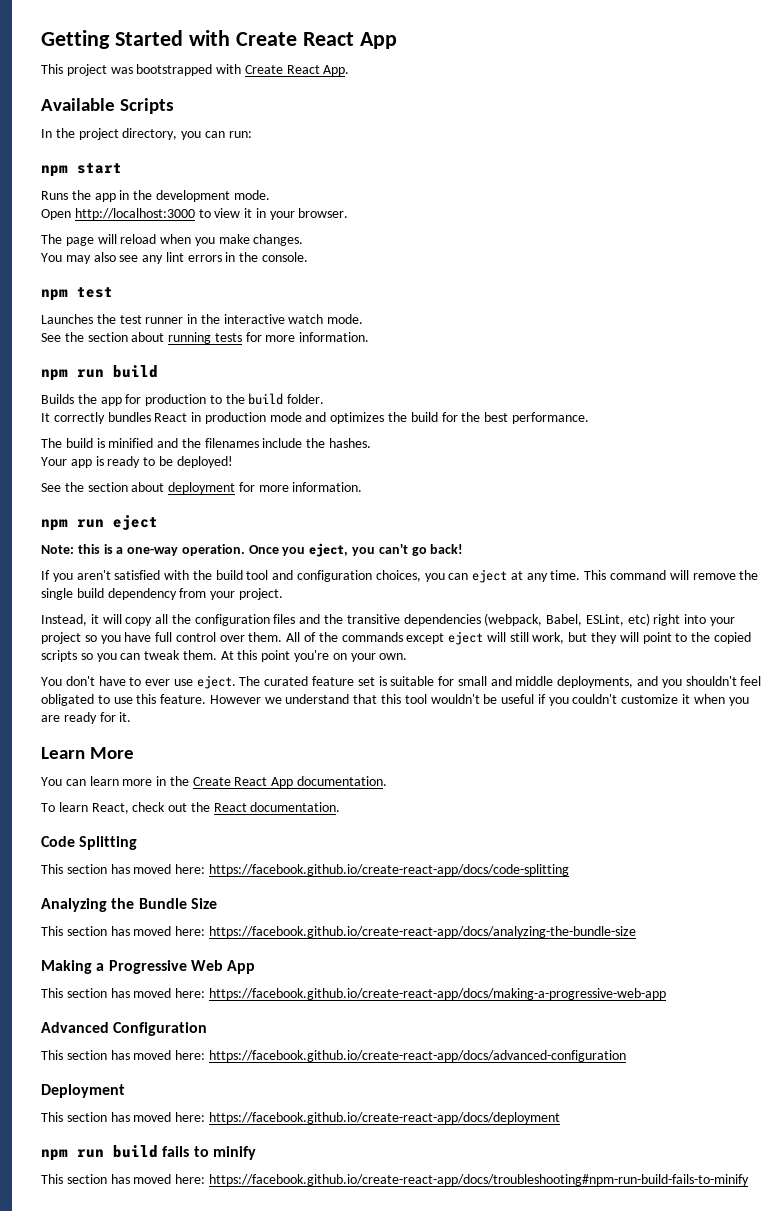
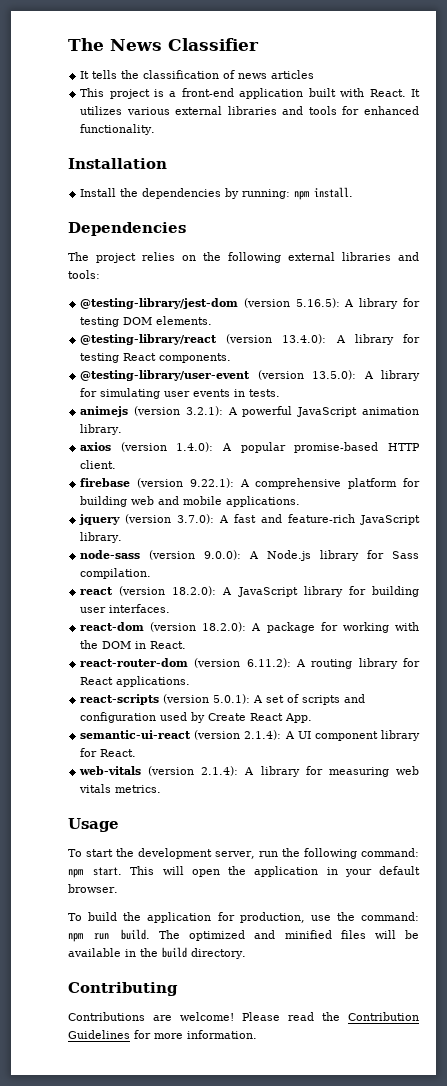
- Getting Started with Create React App
- This project was bootstrapped with Create React App.
- Available Scripts
- In the project directory, you can run:
- npm start
- Runs the app in the development mode.
- Open http://localhost:3000 to view it in your browser.
- The page will reload when you make changes.
- You may also see any lint errors in the console.
- npm test
- Launches the test runner in the interactive watch mode.
- See the section about running tests for more information.
- npm run build
- Builds the app for production to the build folder.
- It correctly bundles React in production mode and optimizes the build for the best performance.
- The build is minified and the filenames include the hashes.
- Your app is ready to be deployed!
- See the section about deployment for more information.
- npm run eject
- Note: this is a one-way operation. Once you eject, you can't go back!
- If you aren't satisfied with the build tool and configuration choices, you can eject at any time. This command will remove the single build dependency from your project.
- Instead, it will copy all the configuration files and the transitive dependencies (webpack, Babel, ESLint, etc) right into your project so you have full control over them. All of the commands except eject will still work, but they will point to the copied scripts so you can tweak them. At this point you're on your own.
- You don't have to ever use eject. The curated feature set is suitable for small and middle deployments, and you shouldn't feel obligated to use this feature. However we understand that this tool wouldn't be useful if you couldn't customize it when you are ready for it.
- Learn More
- You can learn more in the Create React App documentation.
- To learn React, check out the React documentation.
- Code Splitting
- This section has moved here: https://facebook.github.io/create-react-app/docs/code-splitting
- Analyzing the Bundle Size
- This section has moved here: https://facebook.github.io/create-react-app/docs/analyzing-the-bundle-size
- Making a Progressive Web App
- This section has moved here: https://facebook.github.io/create-react-app/docs/making-a-progressive-web-app
- Advanced Configuration
- This section has moved here: https://facebook.github.io/create-react-app/docs/advanced-configuration
- Deployment
- This section has moved here: https://facebook.github.io/create-react-app/docs/deployment
- npm run build fails to minify
- This section has moved here: https://facebook.github.io/create-react-app/docs/troubleshooting#npm-run-build-fails-to-minify
+ The News Classifier
+ It tells the classification of news articles
+ This project is a front-end application built with React. It utilizes various external libraries and tools for enhanced functionality.
+ Installation
+ Install the dependencies by running: npm install.
+ Dependencies
+ The project relies on the following external libraries and tools:
+ @testing-library/jest-dom (version 5.16.5): A library for testing DOM elements.
+ @testing-library/react (version 13.4.0): A library for testing React components.
+ @testing-library/user-event (version 13.5.0): A library for simulating user events in tests.
+ animejs (version 3.2.1): A powerful JavaScript animation library.
+ axios (version 1.4.0): A popular promise-based HTTP client.
+ firebase (version 9.22.1): A comprehensive platform for building web and mobile applications.
+ jquery (version 3.7.0): A fast and feature-rich JavaScript library.
+ node-sass (version 9.0.0): A Node.js library for Sass compilation.
+ react (version 18.2.0): A JavaScript library for building user interfaces.
+ react-dom (version 18.2.0): A package for working with the DOM in React.
+ react-router-dom (version 6.11.2): A routing library for React applications.
+ react-scripts (version 5.0.1): A set of scripts and configuration used by Create React App.
+ semantic-ui-react (version 2.1.4): A UI component library for React.
+ web-vitals (version 2.1.4): A library for measuring web vitals metrics.
+ Usage
+ To start the development server, run the following command: npm start. This will open the application in your default browser.
+ To build the application for production, use the command: npm run build. The optimized and minified files will be available in the build directory.
+ Contributing
+ Contributions are welcome! Please read the Contribution Guidelines for more information.

